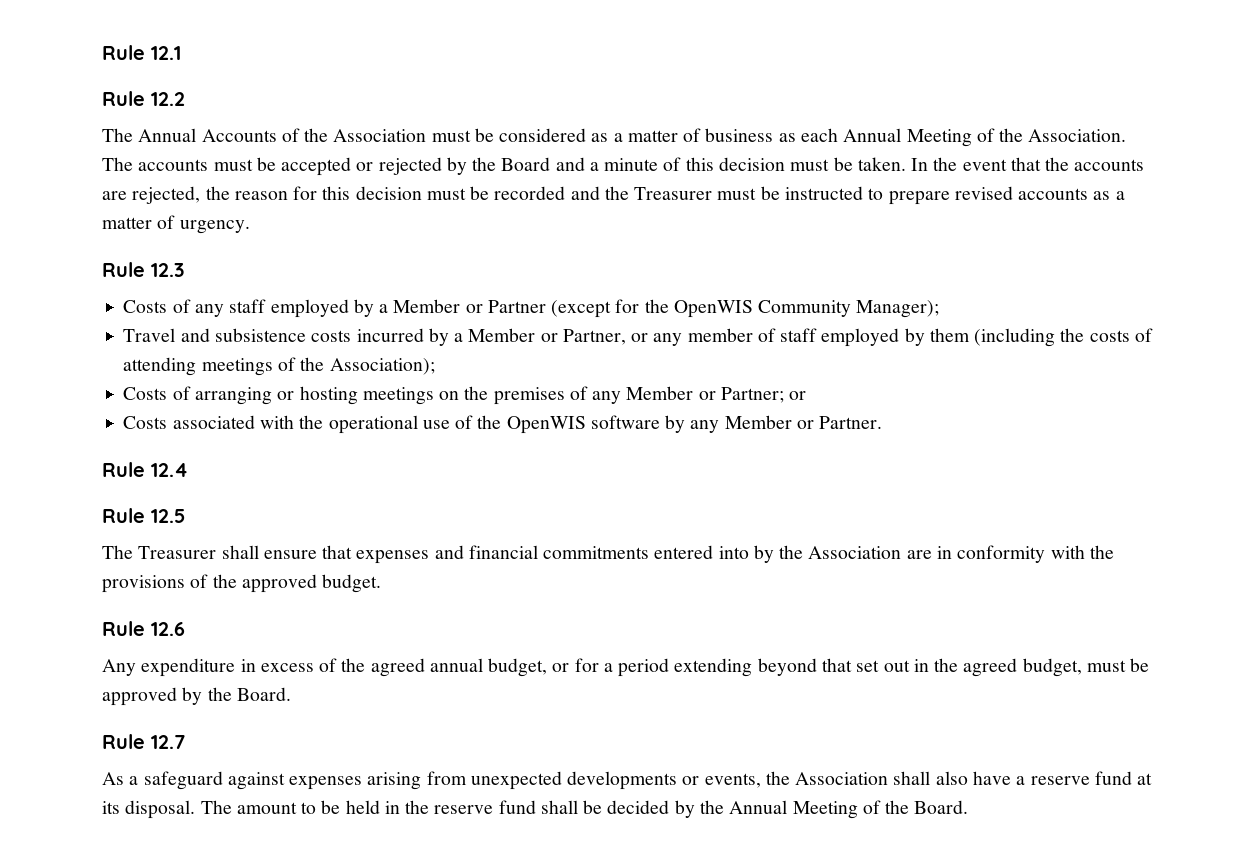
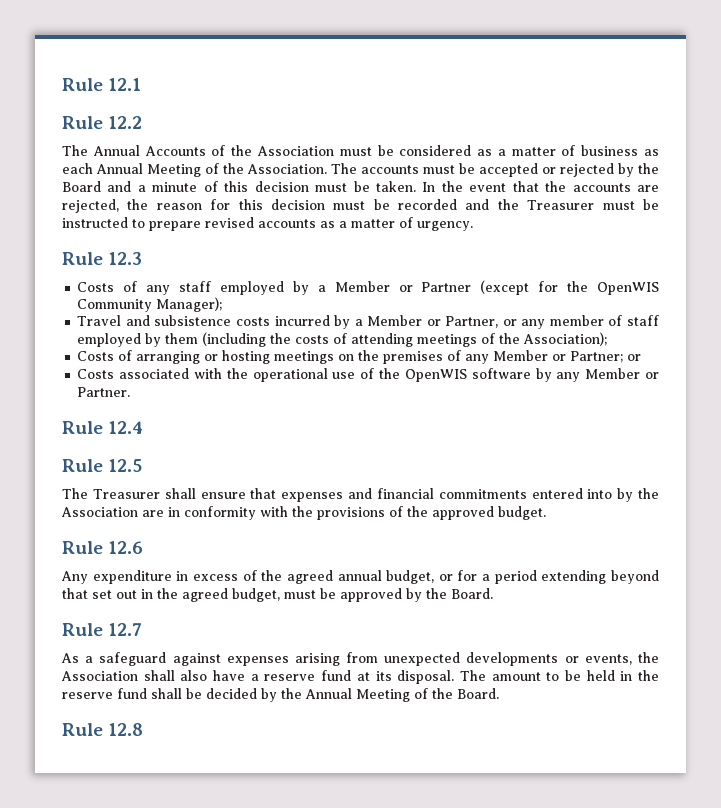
+ Rule 12.8

